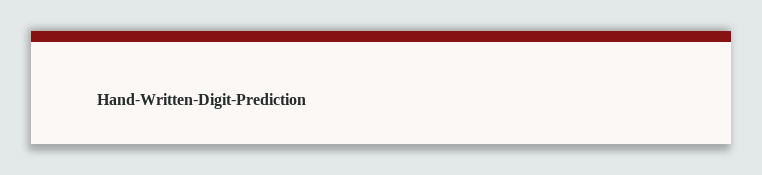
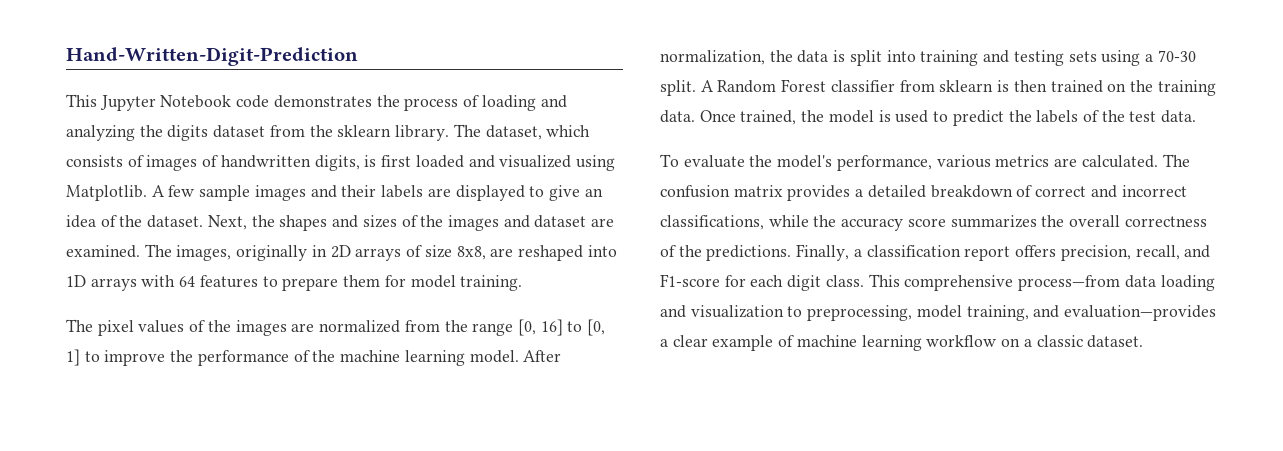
+ This Jupyter Notebook code demonstrates the process of loading and analyzing the digits dataset from the sklearn library. The dataset, which consists of images of handwritten digits, is first loaded and visualized using Matplotlib. A few sample images and their labels are displayed to give an idea of the dataset. Next, the shapes and sizes of the images and dataset are examined. The images, originally in 2D arrays of size 8x8, are reshaped into 1D arrays with 64 features to prepare them for model training.
+ The pixel values of the images are normalized from the range [0, 16] to [0, 1] to improve the performance of the machine learning model. After normalization, the data is split into training and testing sets using a 70-30 split. A Random Forest classifier from sklearn is then trained on the training data. Once trained, the model is used to predict the labels of the test data.
+ To evaluate the model's performance, various metrics are calculated. The confusion matrix provides a detailed breakdown of correct and incorrect classifications, while the accuracy score summarizes the overall correctness of the predictions. Finally, a classification report offers precision, recall, and F1-score for each digit class. This comprehensive process—from data loading and visualization to preprocessing, model training, and evaluation—provides a clear example of machine learning workflow on a classic dataset.

